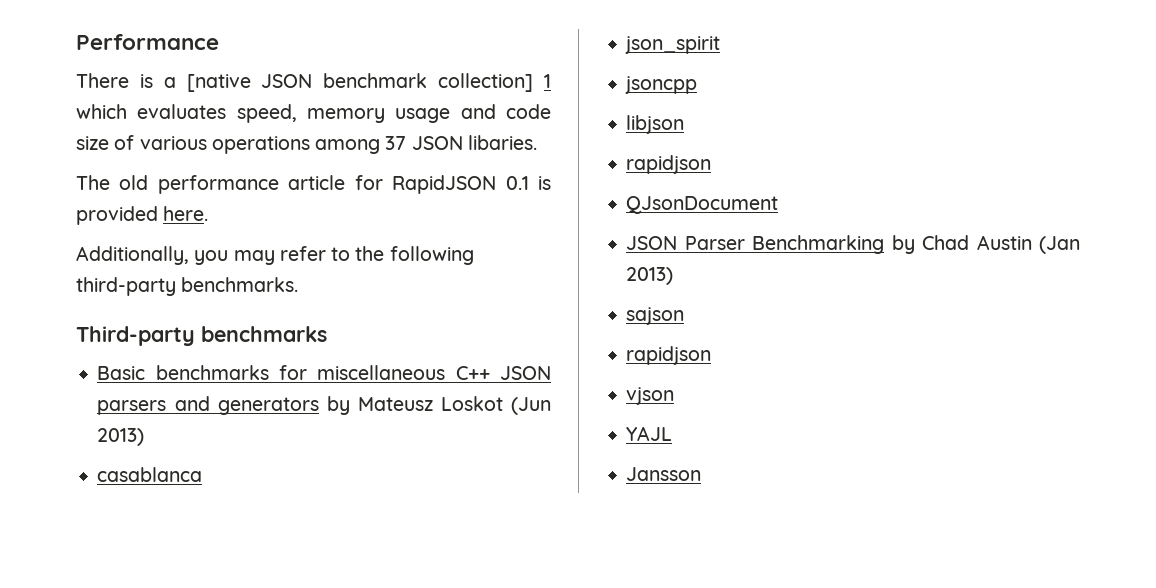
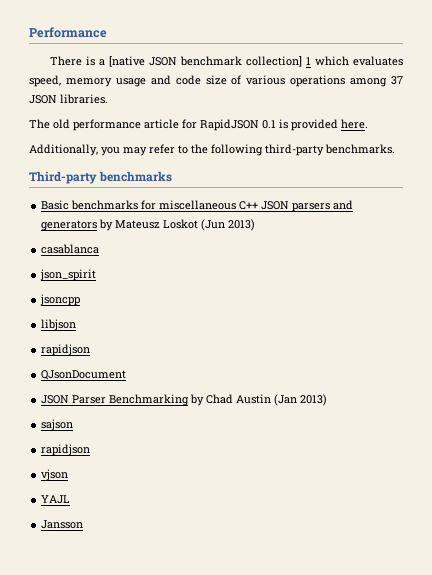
- There is a [native JSON benchmark collection] 1 which evaluates speed, memory usage and code size of various operations among 37 JSON libaries.
+ There is a [native JSON benchmark collection] 1 which evaluates speed, memory usage and code size of various operations among 37 JSON libraries.

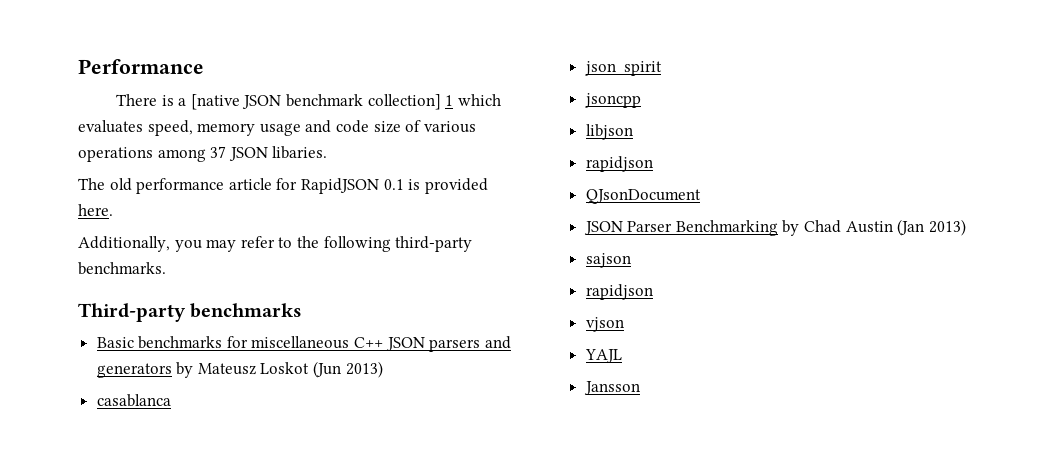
- There is a [native JSON benchmark collection] 1 which evaluates speed, memory usage and code size of various operations among 37 JSON libraries.
+ There is a [native JSON benchmark collection] 1 which evaluates speed, memory usage and code size of various operations among 37 JSON libaries.

